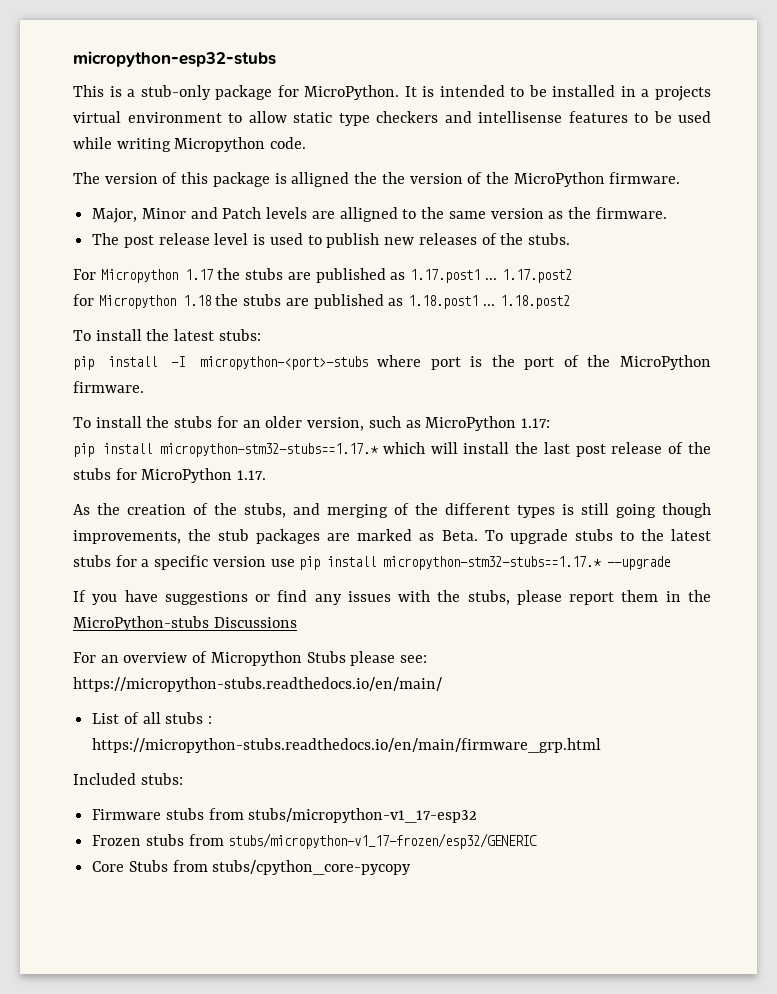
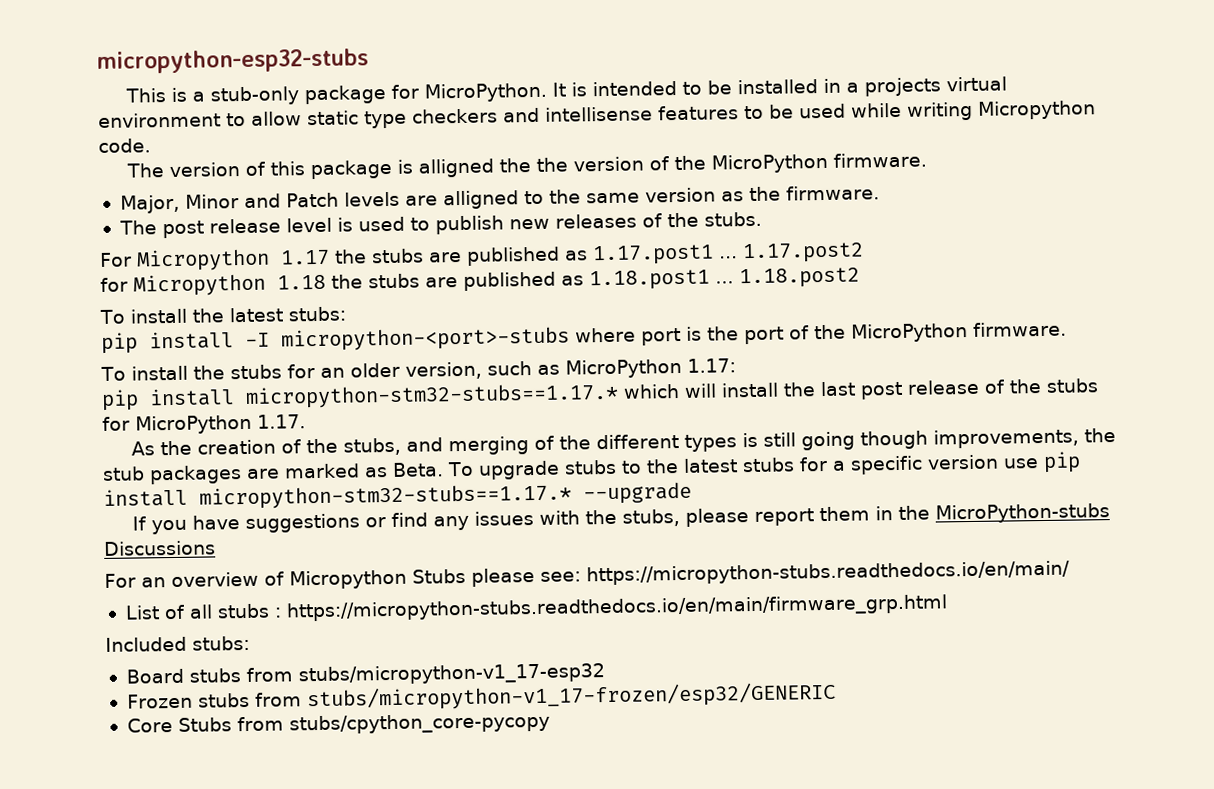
- Firmware stubs from stubs/micropython-v1_17-esp32
+ Board stubs from stubs/micropython-v1_17-esp32

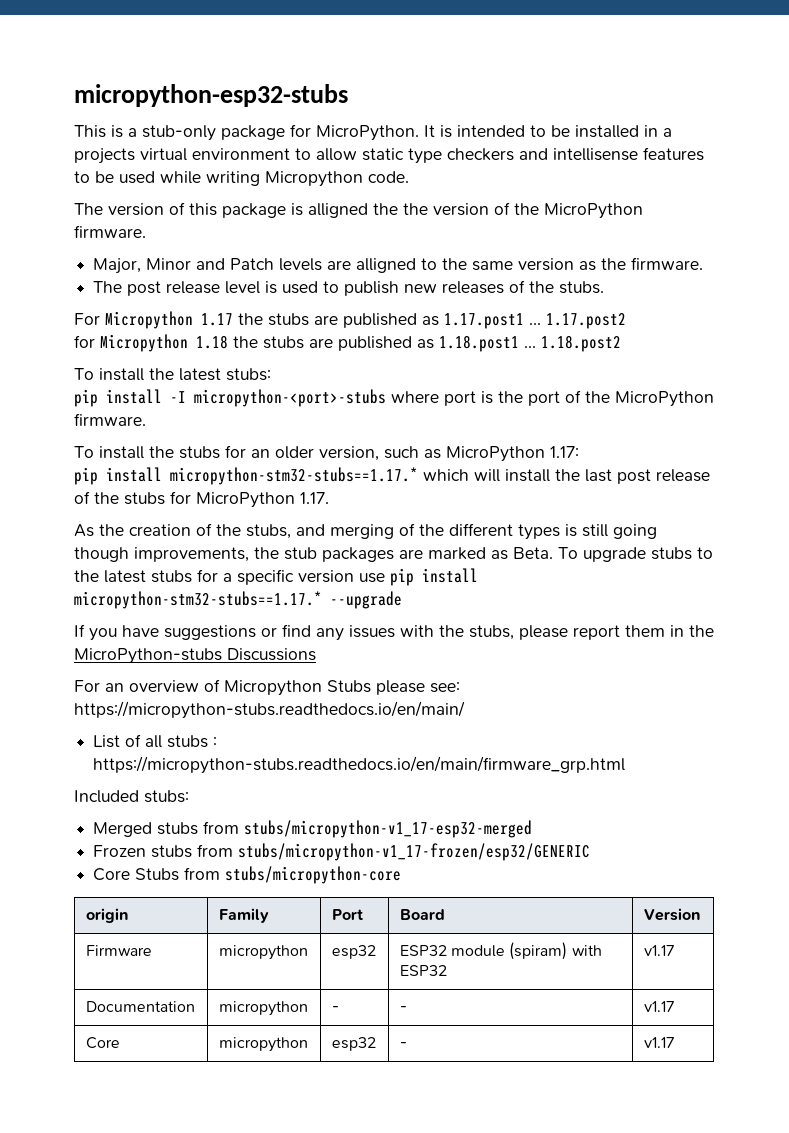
- Board stubs from stubs/micropython-v1_17-esp32
+ Merged stubs from stubs/micropython-v1_17-esp32-merged
- Core Stubs from stubs/cpython_core-pycopy
+ Core Stubs from stubs/micropython-core
+ origin | Family | Port | Board | Version
+ Firmware | micropython | esp32 | ESP32 module (spiram) with ESP32 | v1.17
+ Documentation | micropython | - | - | v1.17
+ Core | micropython | esp32 | - | v1.17

